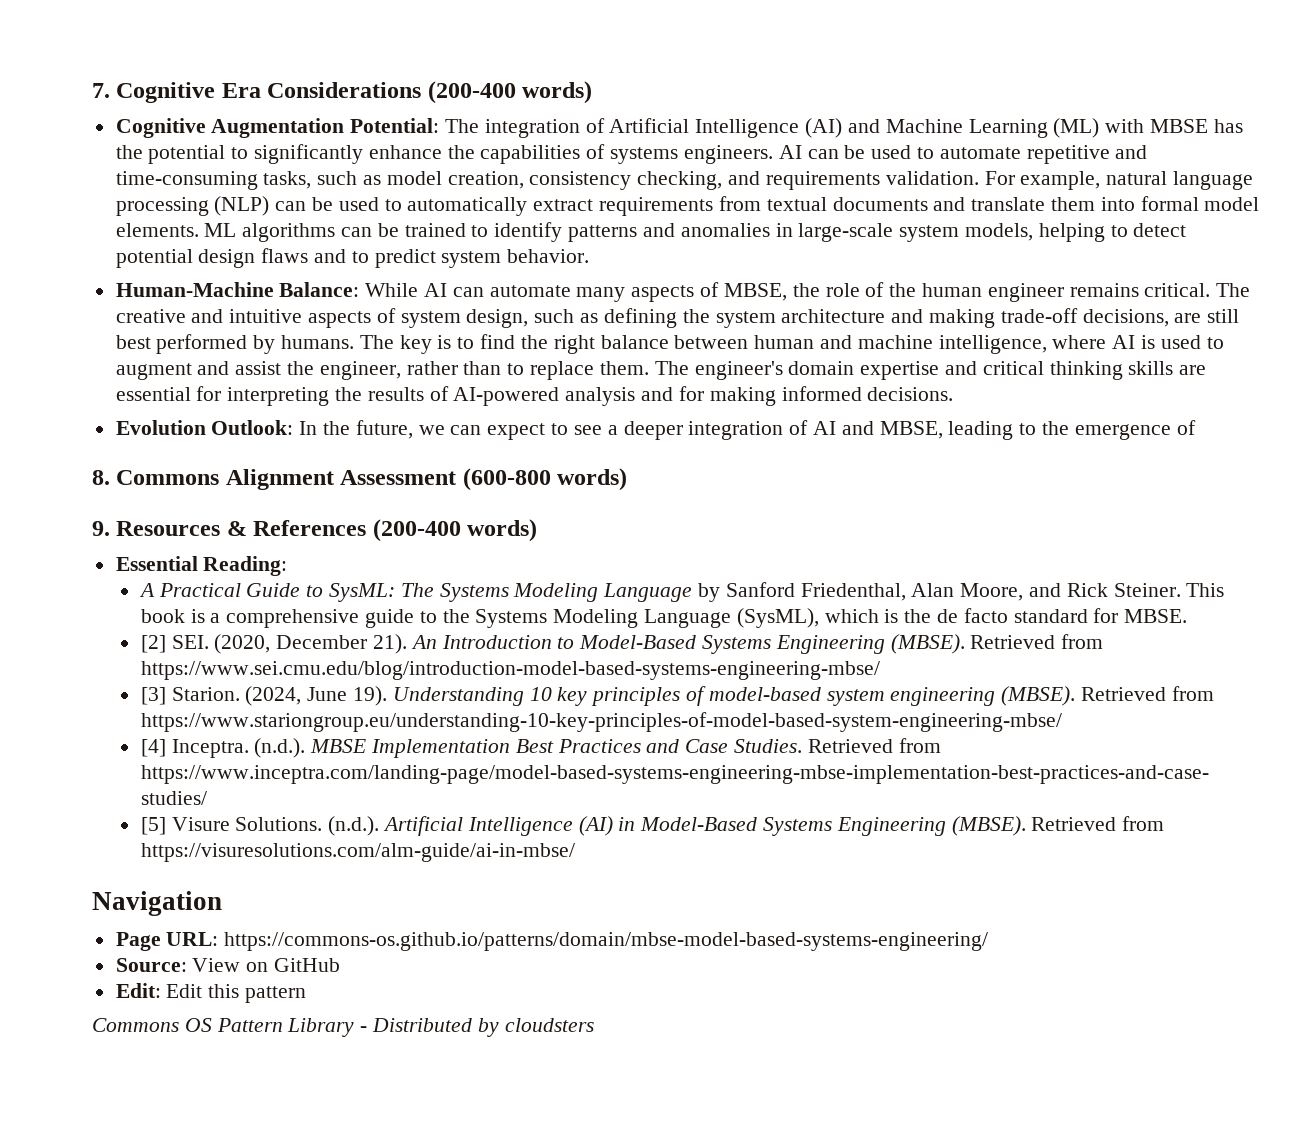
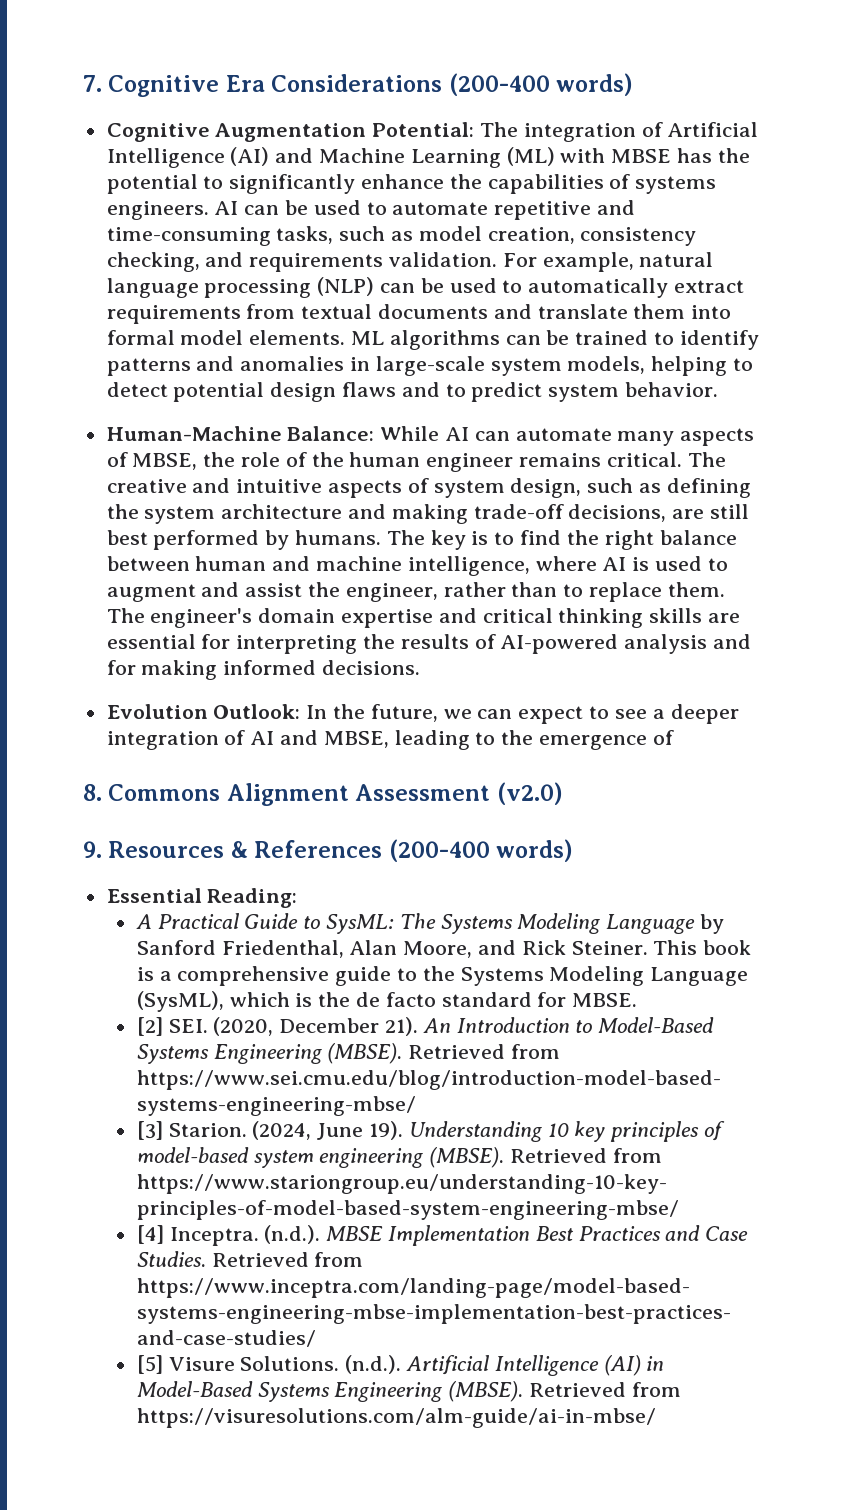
- 8. Commons Alignment Assessment (600-800 words)
+ 8. Commons Alignment Assessment (v2.0)
- Navigation
- Page URL: https://commons-os.github.io/patterns/domain/mbse-model-based-systems-engineering/
- Source: View on GitHub
- Edit: Edit this pattern
- Commons OS Pattern Library - Distributed by cloudsters

